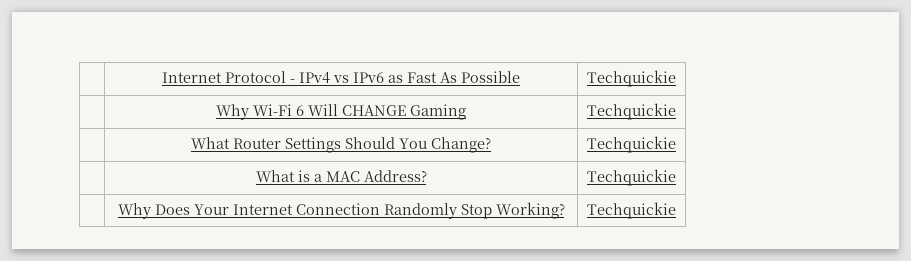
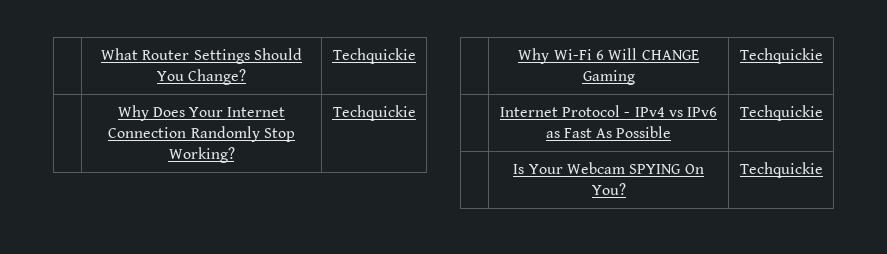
+ | What Router Settings Should You Change? | Techquickie
+ | Why Does Your Internet Connection Randomly Stop Working? | Techquickie
+ | Why Wi-Fi 6 Will CHANGE Gaming | Techquickie
- | Why Wi-Fi 6 Will CHANGE Gaming | Techquickie
- | What Router Settings Should You Change? | Techquickie
- | What is a MAC Address? | Techquickie
- | Why Does Your Internet Connection Randomly Stop Working? | Techquickie
+ | Is Your Webcam SPYING On You? | Techquickie

